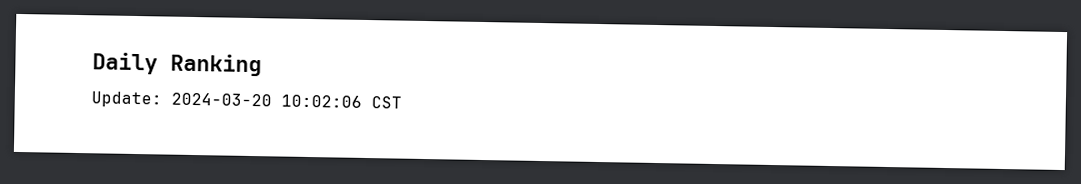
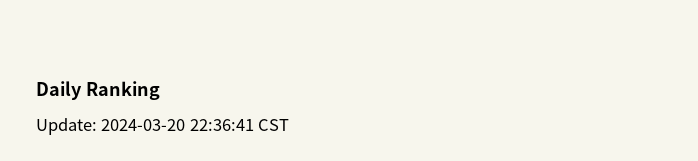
- Update: 2024-03-20 10:02:06 CST
+ Update: 2024-03-20 22:36:41 CST

